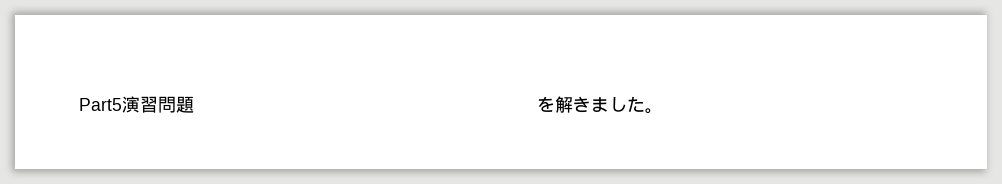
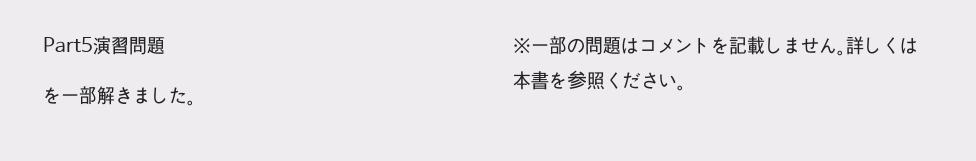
- を解きました。
+ を一部解きました。
+ ※一部の問題はコメントを記載しません。詳しくは本書を参照ください。

